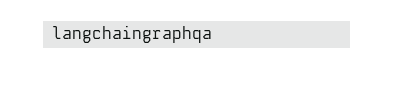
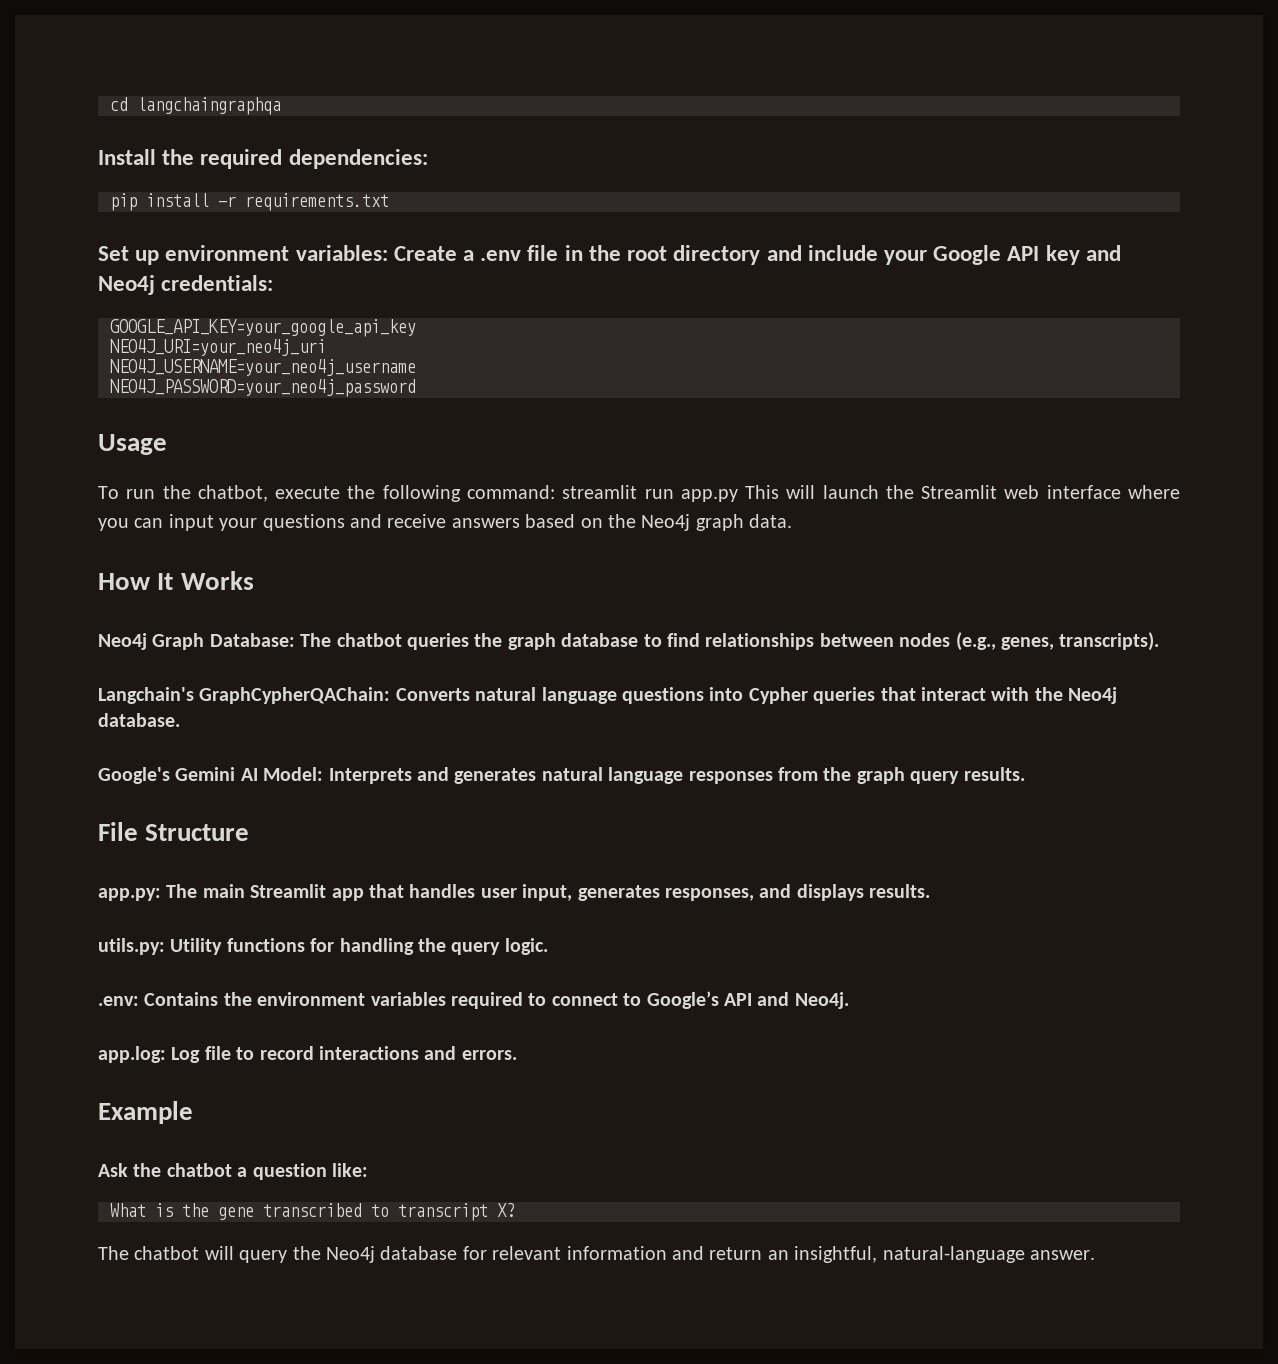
- langchaingraphqa
+ cd langchaingraphqa
+ Install the required dependencies:
+ pip install -r requirements.txt
+ Set up environment variables: Create a .env file in the root directory and include your Google API key and Neo4j credentials:
+ GOOGLE_API_KEY=your_google_api_key
+ NEO4J_URI=your_neo4j_uri
+ NEO4J_USERNAME=your_neo4j_username
+ NEO4J_PASSWORD=your_neo4j_password
+ Usage
+ To run the chatbot, execute the following command: streamlit run app.py This will launch the Streamlit web interface where you can input your questions and receive answers based on the Neo4j graph data.
+ How It Works
+ Neo4j Graph Database: The chatbot queries the graph database to find relationships between nodes (e.g., genes, transcripts).
+ Langchain's GraphCypherQAChain: Converts natural language questions into Cypher queries that interact with the Neo4j database.
+ Google's Gemini AI Model: Interprets and generates natural language responses from the graph query results.
+ File Structure
+ app.py: The main Streamlit app that handles user input, generates responses, and displays results.
+ utils.py: Utility functions for handling the query logic.
+ .env: Contains the environment variables required to connect to Google’s API and Neo4j.
+ app.log: Log file to record interactions and errors.
+ Example
+ Ask the chatbot a question like:
+ What is the gene transcribed to transcript X?
+ The chatbot will query the Neo4j database for relevant information and return an insightful, natural-language answer.

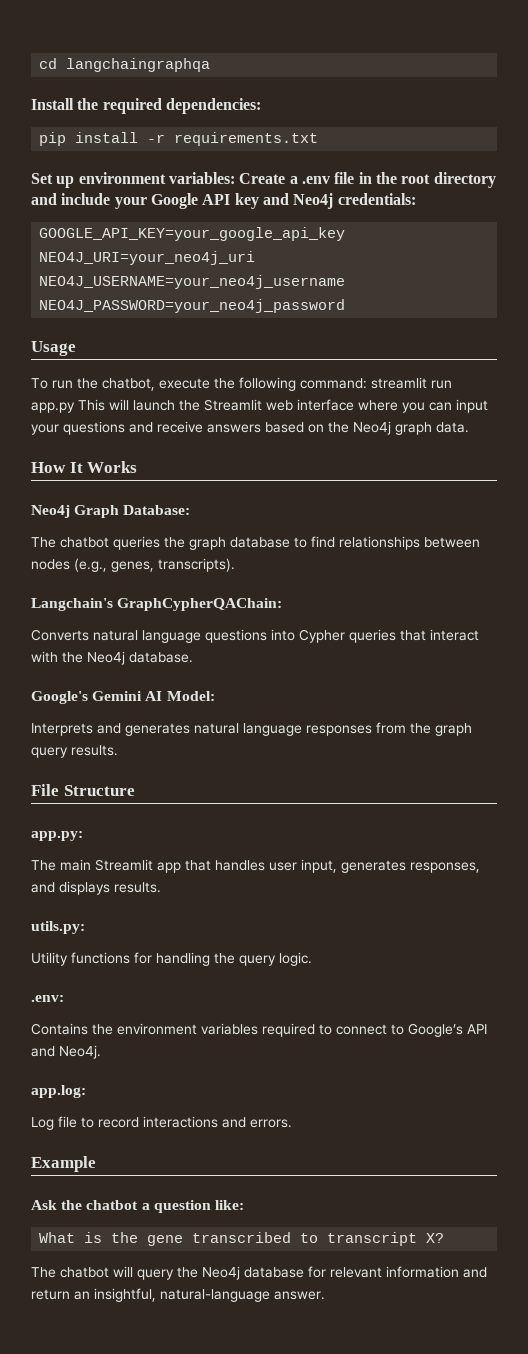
- Neo4j Graph Database: The chatbot queries the graph database to find relationships between nodes (e.g., genes, transcripts).
+ Neo4j Graph Database:
+ The chatbot queries the graph database to find relationships between nodes (e.g., genes, transcripts).
- Langchain's GraphCypherQAChain: Converts natural language questions into Cypher queries that interact with the Neo4j database.
+ Langchain's GraphCypherQAChain:
+ Converts natural language questions into Cypher queries that interact with the Neo4j database.
- Google's Gemini AI Model: Interprets and generates natural language responses from the graph query results.
+ Google's Gemini AI Model:
+ Interprets and generates natural language responses from the graph query results.
- app.py: The main Streamlit app that handles user input, generates responses, and displays results.
+ app.py:
+ The main Streamlit app that handles user input, generates responses, and displays results.
- utils.py: Utility functions for handling the query logic.
+ utils.py:
+ Utility functions for handling the query logic.
- .env: Contains the environment variables required to connect to Google’s API and Neo4j.
+ .env:
+ Contains the environment variables required to connect to Google’s API and Neo4j.
- app.log: Log file to record interactions and errors.
+ app.log:
+ Log file to record interactions and errors.

